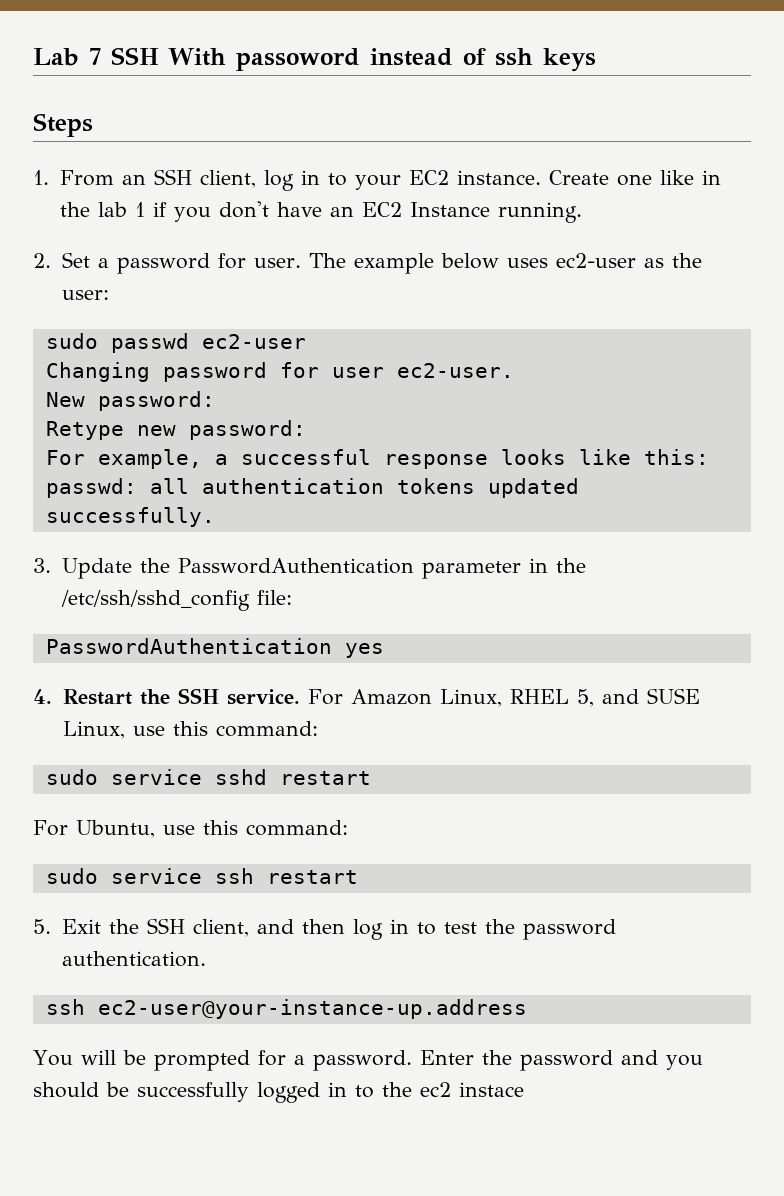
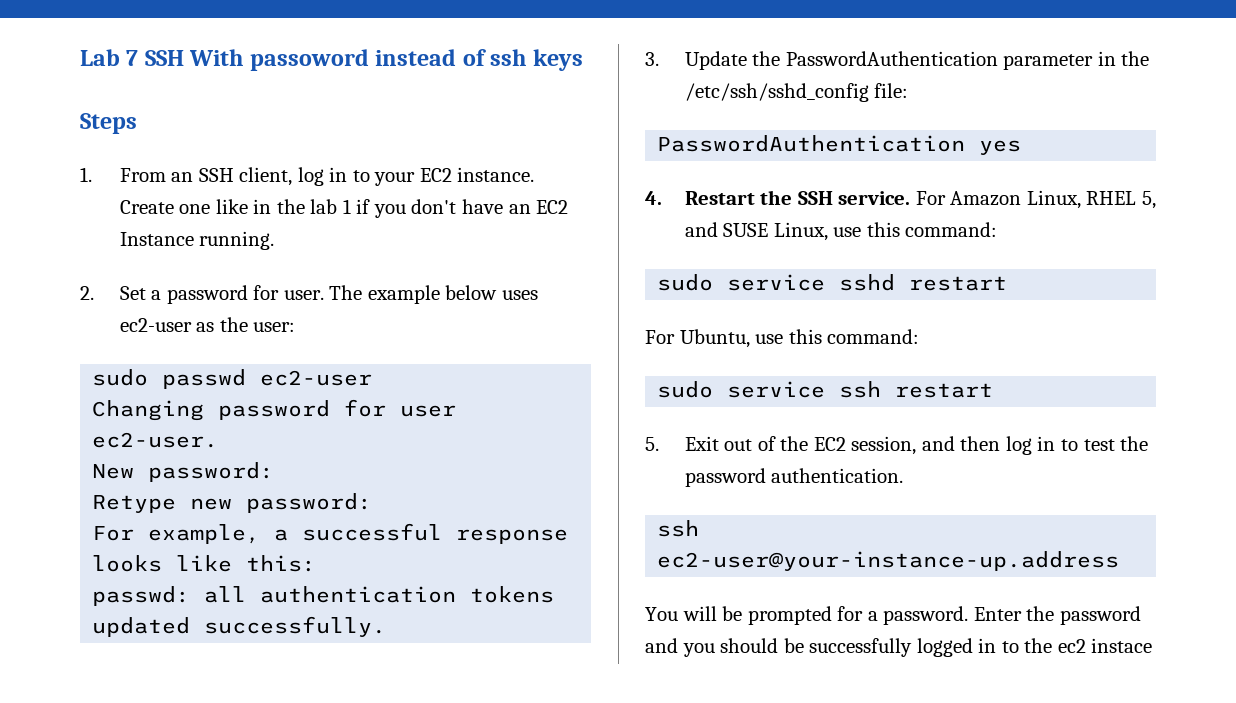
- 5. Exit the SSH client, and then log in to test the password authentication.
+ 5. Exit out of the EC2 session, and then log in to test the password authentication.

